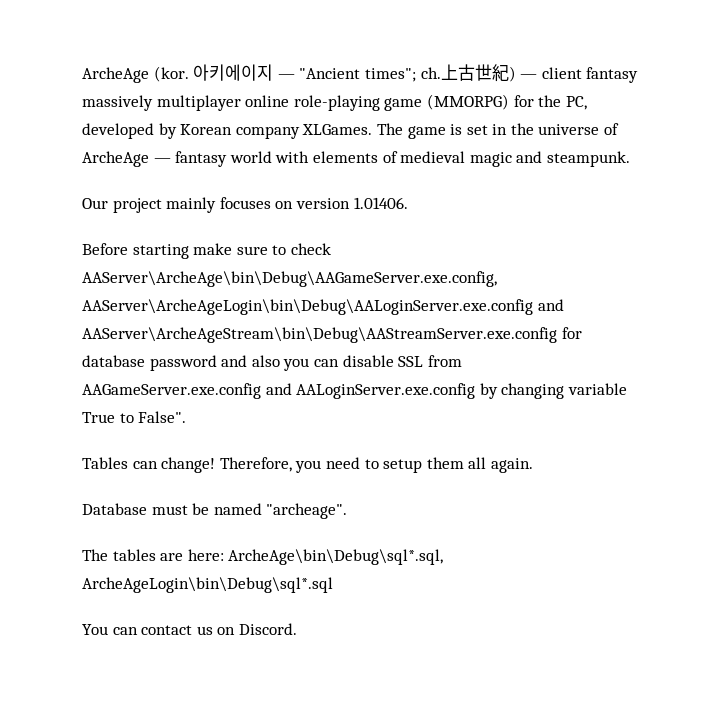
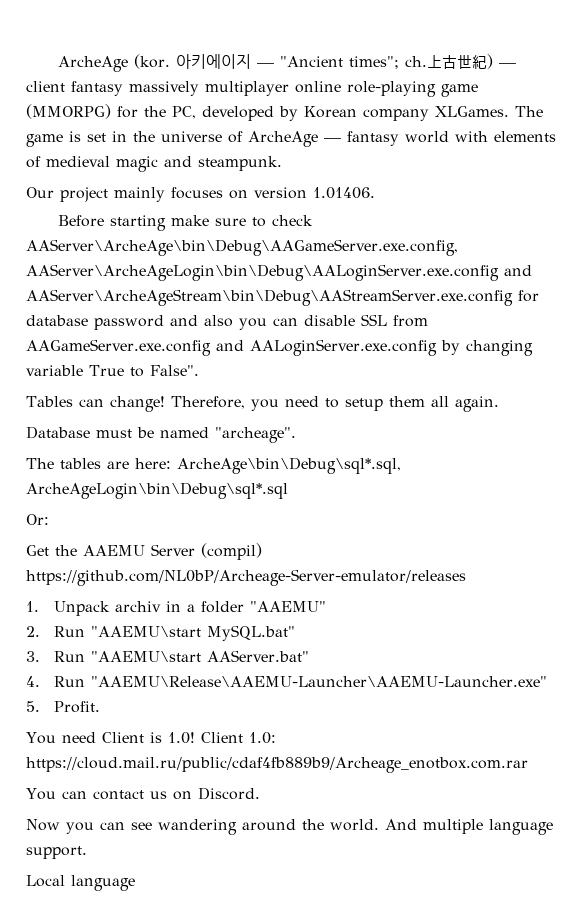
+ Or:
+ Get the AAEMU Server (compil) https://github.com/NL0bP/Archeage-Server-emulator/releases
+ 1. Unpack archiv in a folder "AAEMU"
+ 2. Run "AAEMU\start MySQL.bat"
+ 3. Run "AAEMU\start AAServer.bat"
+ 4. Run "AAEMU\Release\AAEMU-Launcher\AAEMU-Launcher.exe"
+ 5. Profit.
+ You need Client is 1.0! Client 1.0: https://cloud.mail.ru/public/cdaf4fb889b9/Archeage_enotbox.com.rar
+ Now you can see wandering around the world. And multiple language support.
+ Local language

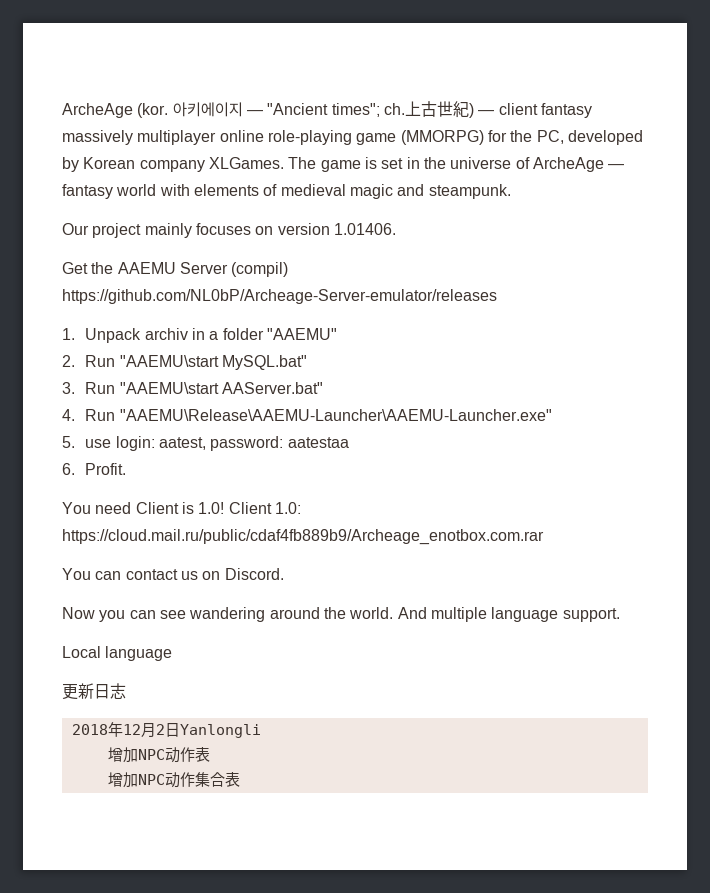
- Before starting make sure to check AAServer\ArcheAge\bin\Debug\AAGameServer.exe.config, AAServer\ArcheAgeLogin\bin\Debug\AALoginServer.exe.config and AAServer\ArcheAgeStream\bin\Debug\AAStreamServer.exe.config for database password and also you can disable SSL from AAGameServer.exe.config and AALoginServer.exe.config by changing variable True to False".
- Tables can change! Therefore, you need to setup them all again.
- Database must be named "archeage".
- The tables are here: ArcheAge\bin\Debug\sql*.sql, ArcheAgeLogin\bin\Debug\sql*.sql
- Or:
- 5. Profit.
+ 5. use login: aatest, password: aatestaa
+ 6. Profit.
+ 更新日志
+ 2018年12月2日Yanlongli
+ 增加NPC动作表
+ 增加NPC动作集合表

